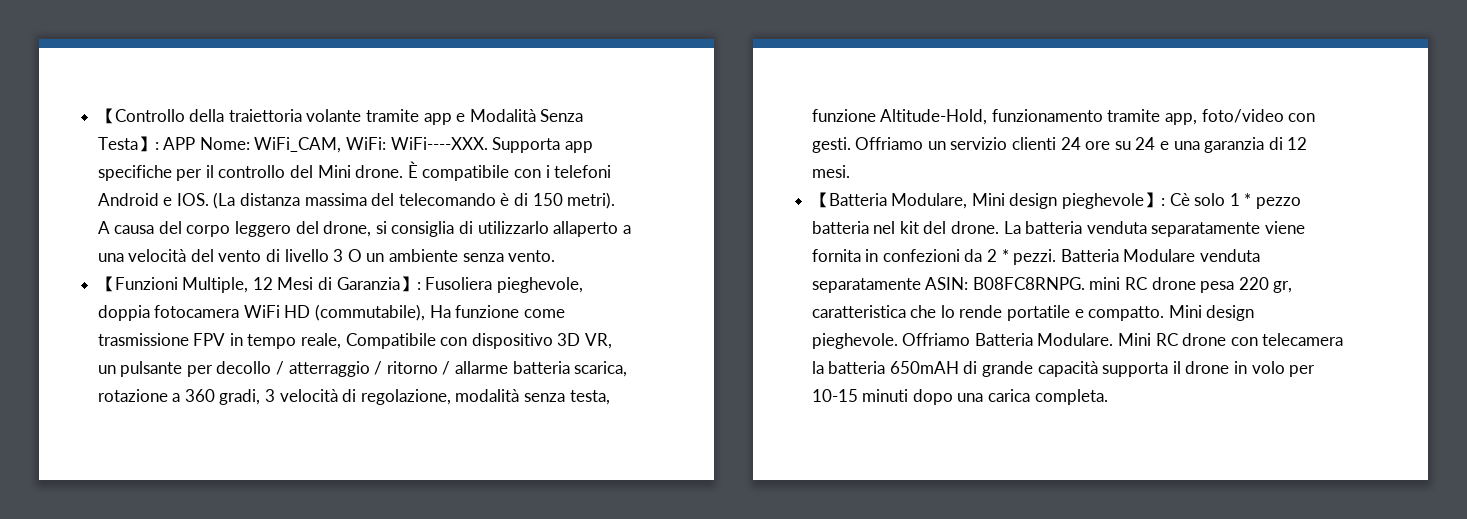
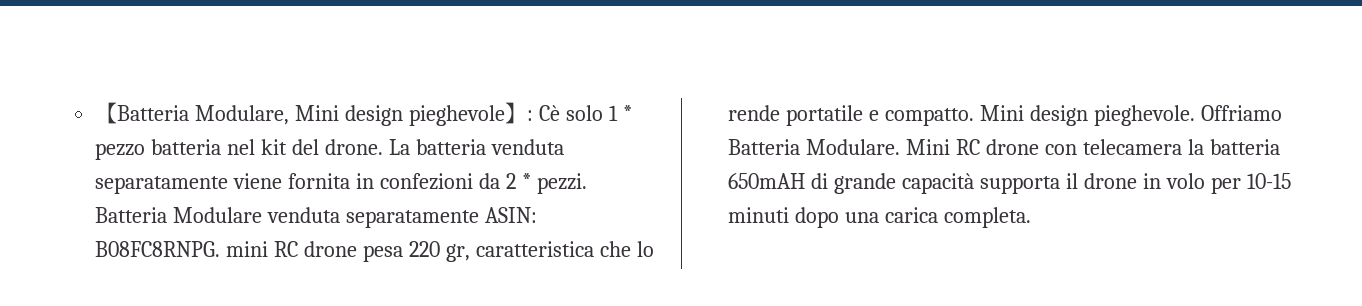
- 【Controllo della traiettoria volante tramite app e Modalità Senza Testa】: APP Nome: WiFi_CAM, WiFi: WiFi----XXX. Supporta app specifiche per il controllo del Mini drone. È compatibile con i telefoni Android e IOS. (La distanza massima del telecomando è di 150 metri). A causa del corpo leggero del drone, si consiglia di utilizzarlo allaperto a una velocità del vento di livello 3 O un ambiente senza vento.
- 【Funzioni Multiple, 12 Mesi di Garanzia】: Fusoliera pieghevole, doppia fotocamera WiFi HD (commutabile), Ha funzione come trasmissione FPV in tempo reale, Compatibile con dispositivo 3D VR, un pulsante per decollo / atterraggio / ritorno / allarme batteria scarica, rotazione a 360 gradi, 3 velocità di regolazione, modalità senza testa, funzione Altitude-Hold, funzionamento tramite app, foto/video con gesti. Offriamo un servizio clienti 24 ore su 24 e una garanzia di 12 mesi.

